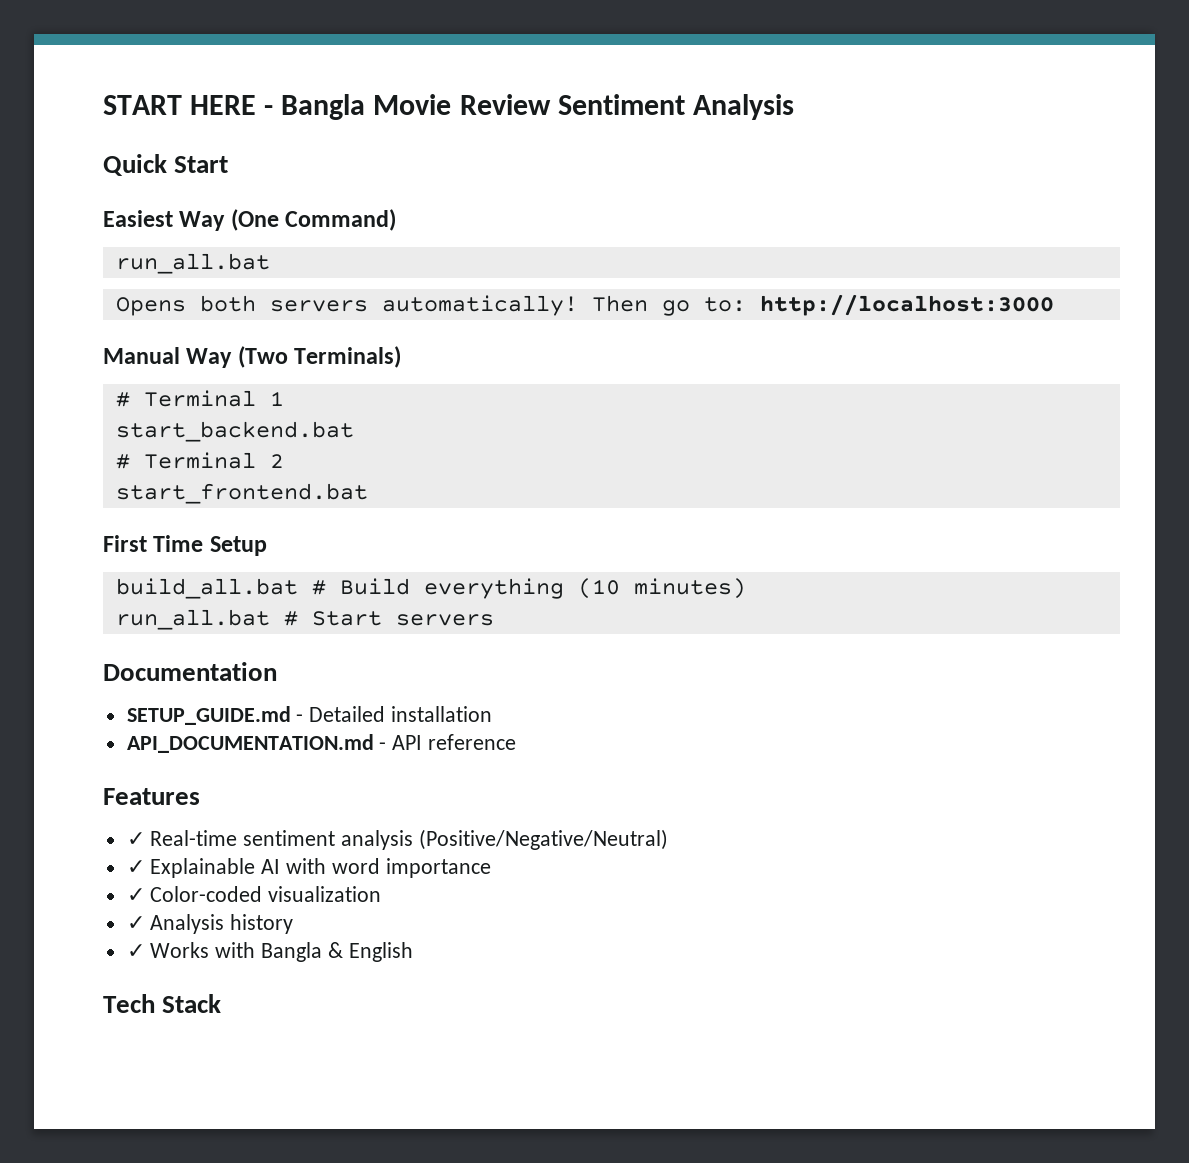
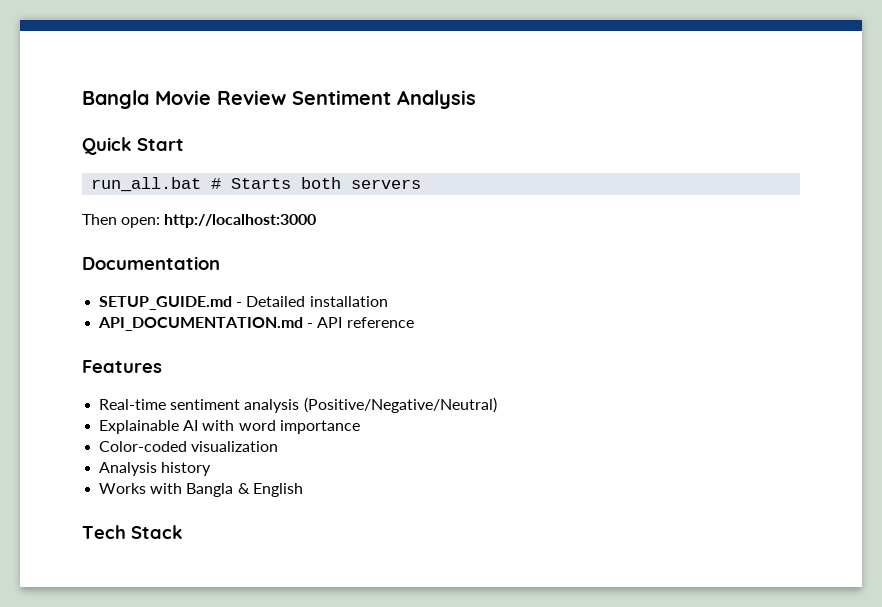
- START HERE - Bangla Movie Review Sentiment Analysis
+ Bangla Movie Review Sentiment Analysis
- Easiest Way (One Command)
- run_all.bat
- Opens both servers automatically! Then go to: http://localhost:3000
- Manual Way (Two Terminals)
- # Terminal 1
- start_backend.bat
- # Terminal 2
- start_frontend.bat
- First Time Setup
- build_all.bat # Build everything (10 minutes)
- run_all.bat # Start servers
+ run_all.bat # Starts both servers
+ Then open: http://localhost:3000
- ✓ Real-time sentiment analysis (Positive/Negative/Neutral)
+ Real-time sentiment analysis (Positive/Negative/Neutral)
- ✓ Explainable AI with word importance
+ Explainable AI with word importance
- ✓ Color-coded visualization
+ Color-coded visualization
- ✓ Analysis history
+ Analysis history
- ✓ Works with Bangla & English
+ Works with Bangla & English

